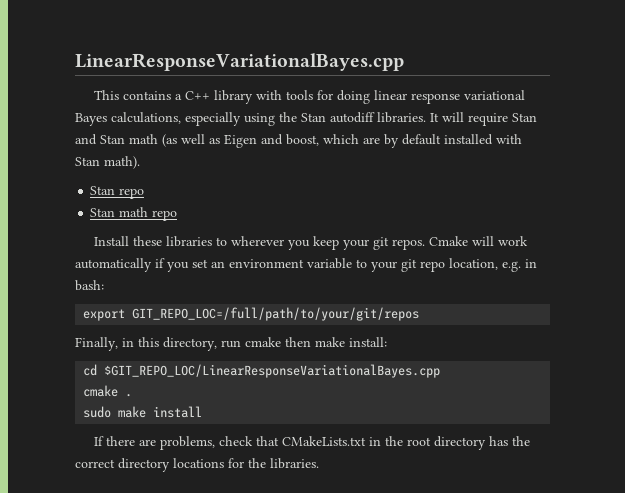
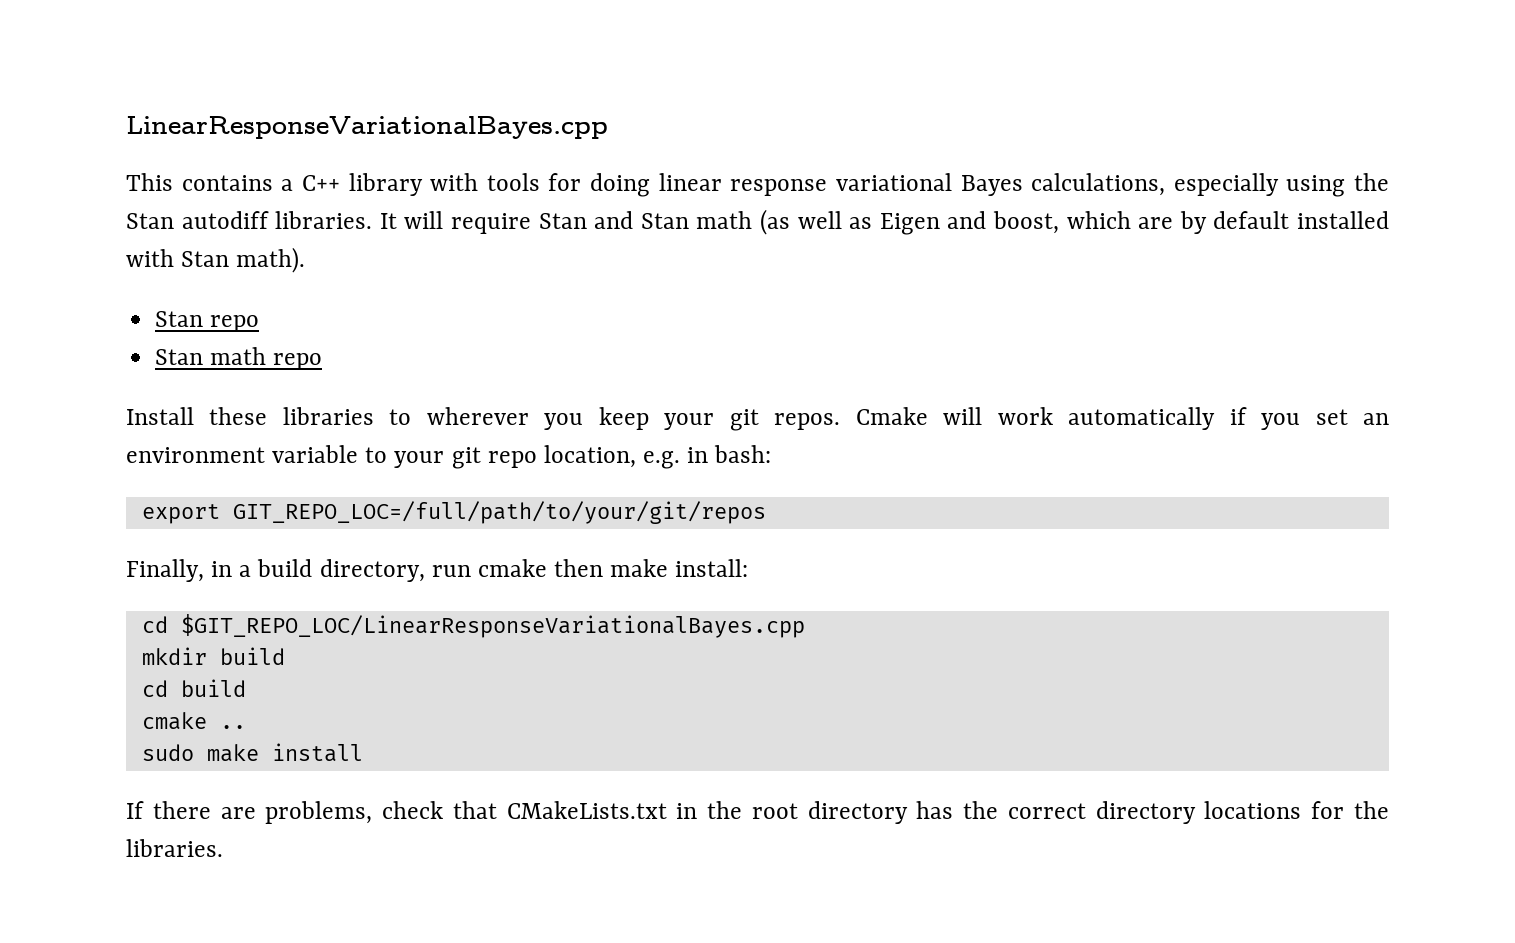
- Finally, in this directory, run cmake then make install:
+ Finally, in a build directory, run cmake then make install:
- cmake .
+ mkdir build
+ cd build
+ cmake ..

